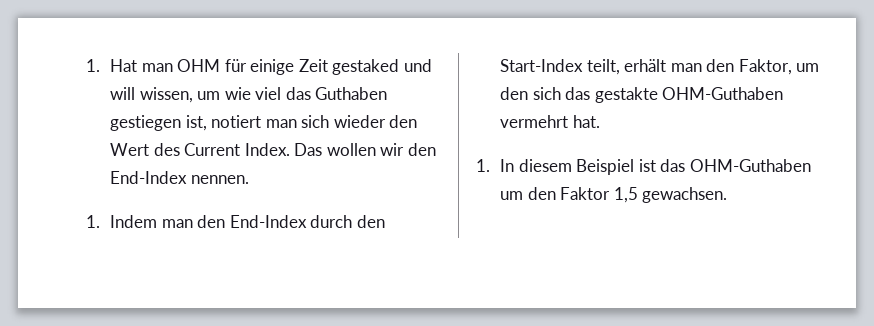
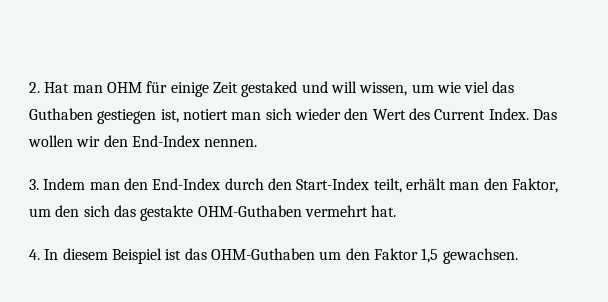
- 1. Hat man OHM für einige Zeit gestaked und will wissen, um wie viel das Guthaben gestiegen ist, notiert man sich wieder den Wert des Current Index.
+ 2. Hat man OHM für einige Zeit gestaked und will wissen, um wie viel das Guthaben gestiegen ist, notiert man sich wieder den Wert des Current Index.
- 1. Indem man den End-Index durch den Start-Index teilt, erhält man den Faktor, um den sich das gestakte OHM-Guthaben vermehrt hat.
+ 3. Indem man den End-Index durch den Start-Index teilt, erhält man den Faktor, um den sich das gestakte OHM-Guthaben vermehrt hat.
- 1. In diesem Beispiel ist das OHM-Guthaben um den Faktor 1,5 gewachsen.
+ 4. In diesem Beispiel ist das OHM-Guthaben um den Faktor 1,5 gewachsen.

